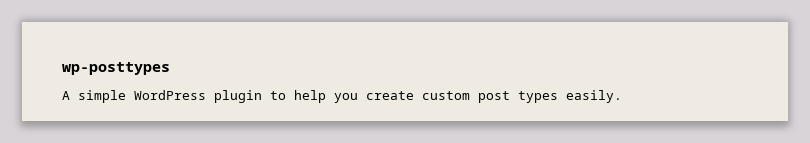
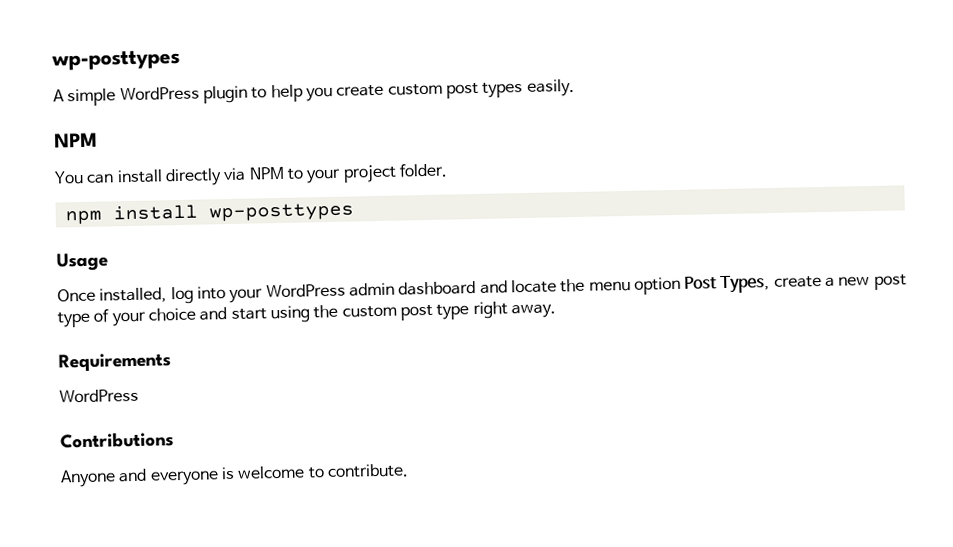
  A simple WordPress plugin to help you create custom post types easily.
+ NPM
+ You can install directly via NPM to your project folder.
+ npm install wp-posttypes
+ Usage
+ Once installed, log into your WordPress admin dashboard and locate the menu option Post Types, create a new post type of your choice and start using the custom post type right away.
+ Requirements
+ WordPress
+ Contributions
+ Anyone and everyone is welcome to contribute.

